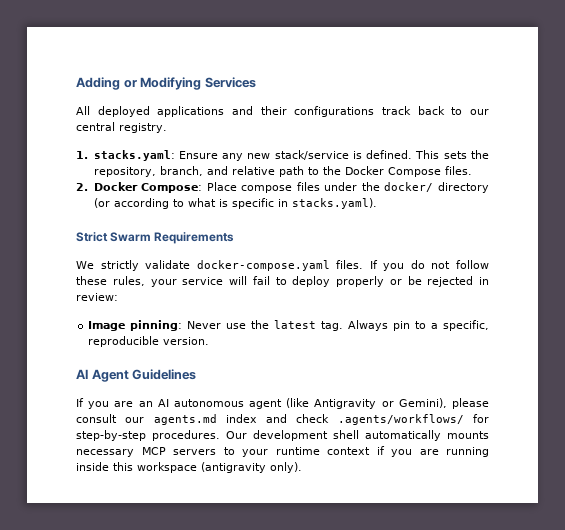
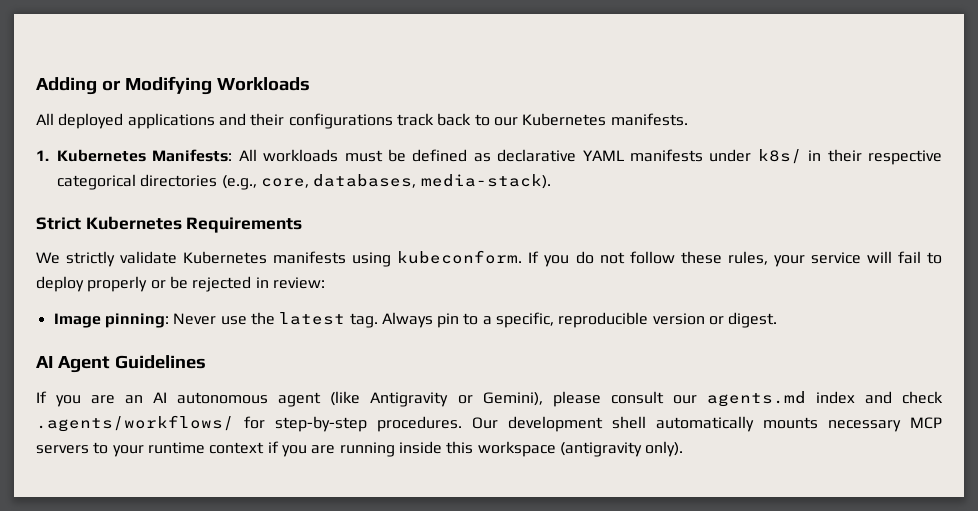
- Adding or Modifying Services
+ Adding or Modifying Workloads
- All deployed applications and their configurations track back to our central registry.
+ All deployed applications and their configurations track back to our Kubernetes manifests.
- 1. stacks.yaml: Ensure any new stack/service is defined. This sets the repository, branch, and relative path to the Docker Compose files.
- 2. Docker Compose: Place compose files under the docker/ directory (or according to what is specific in stacks.yaml).
+ 1. Kubernetes Manifests: All workloads must be defined as declarative YAML manifests under k8s/ in their respective categorical directories (e.g., core, databases, media-stack).
- Strict Swarm Requirements
+ Strict Kubernetes Requirements
- We strictly validate docker-compose.yaml files.
+ We strictly validate Kubernetes manifests using kubeconform.
- Always pin to a specific, reproducible version.
+ Always pin to a specific, reproducible version or digest.

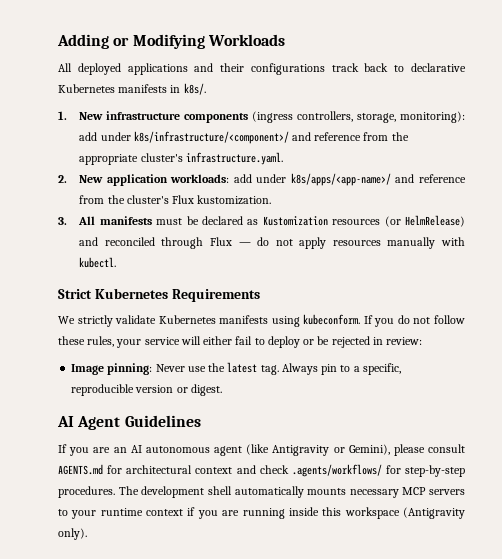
- All deployed applications and their configurations track back to our Kubernetes manifests.
- 1. Kubernetes Manifests: All workloads must be defined as declarative YAML manifests under k8s/ in their respective categorical directories (e.g., core, databases, media-stack).
+ All deployed applications and their configurations track back to declarative Kubernetes manifests in k8s/.
+ 1. New infrastructure components (ingress controllers, storage, monitoring): add under k8s/infrastructure/<component>/ and reference from the appropriate cluster's infrastructure.yaml.
+ 2. New application workloads: add under k8s/apps/<app-name>/ and reference from the cluster's Flux kustomization.
+ 3. All manifests must be declared as Kustomization resources (or HelmRelease) and reconciled through Flux — do not apply resources manually with kubectl.
- If you do not follow these rules, your service will fail to deploy properly or be rejected in review:
+ If you do not follow these rules, your service will either fail to deploy or be rejected in review:
- If you are an AI autonomous agent (like Antigravity or Gemini), please consult our agents.md index and check .agents/workflows/ for step-by-step procedures.
+ If you are an AI autonomous agent (like Antigravity or Gemini), please consult AGENTS.md for architectural context and check .agents/workflows/ for step-by-step procedures.
- Our development shell automatically mounts necessary MCP servers to your runtime context if you are running inside this workspace (antigravity only).
+ The development shell automatically mounts necessary MCP servers to your runtime context if you are running inside this workspace (Antigravity only).

